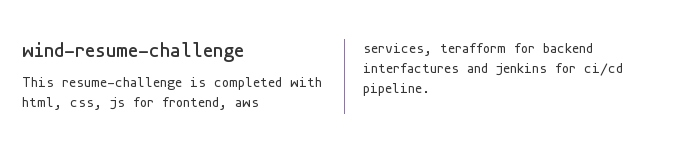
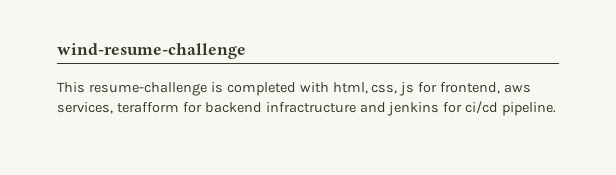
- This resume-challenge is completed with html, css, js for frontend, aws services, terafform for backend interfactures and jenkins for ci/cd pipeline.
+ This resume-challenge is completed with html, css, js for frontend, aws services, terafform for backend infractructure and jenkins for ci/cd pipeline.

